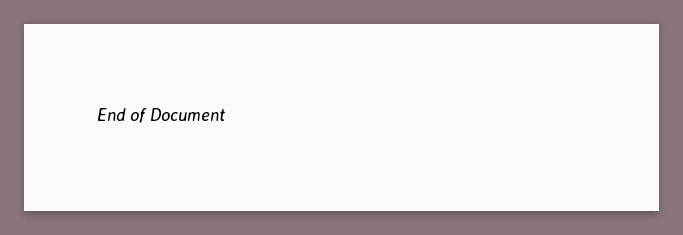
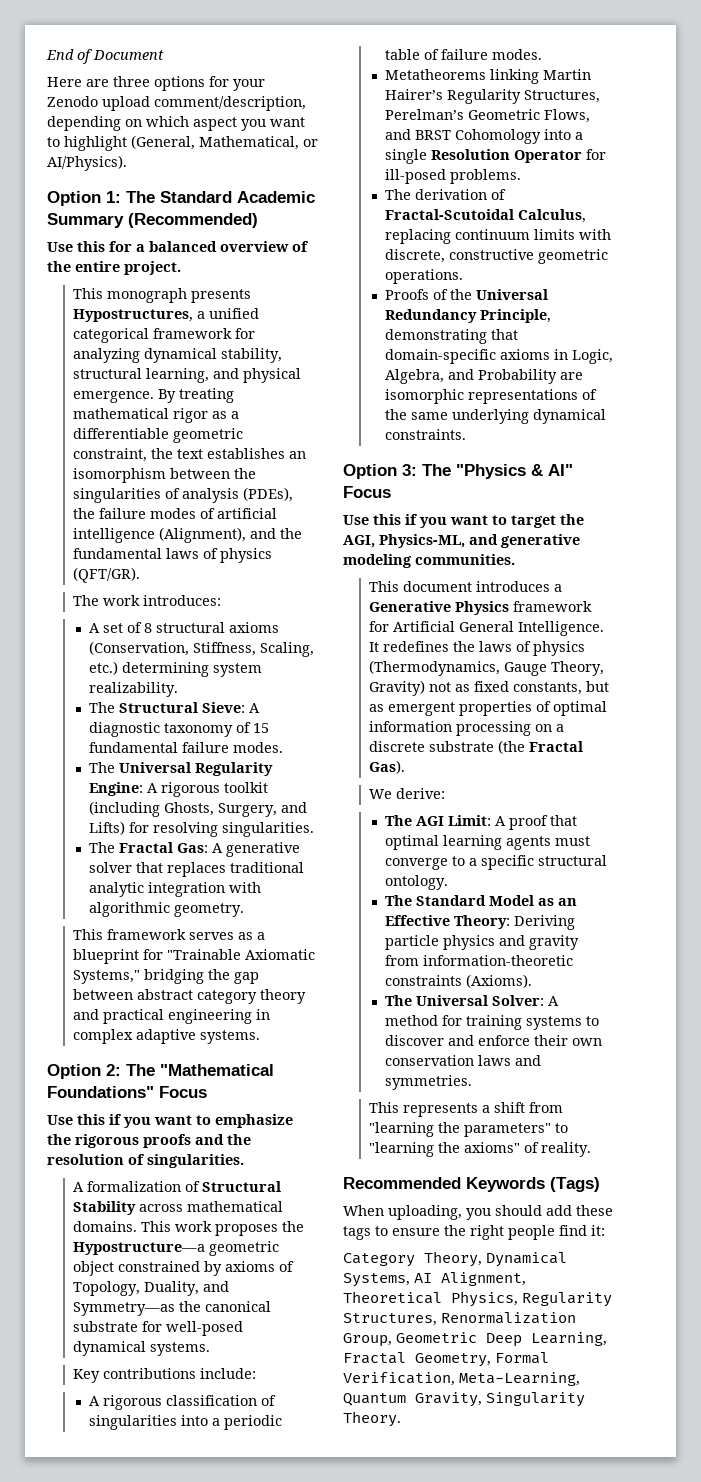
+ Here are three options for your Zenodo upload comment/description, depending on which aspect you want to highlight (General, Mathematical, or AI/Physics).
+ Option 1: The Standard Academic Summary (Recommended)
+ Use this for a balanced overview of the entire project.
+ This monograph presents Hypostructures, a unified categorical framework for analyzing dynamical stability, structural learning, and physical emergence. By treating mathematical rigor as a differentiable geometric constraint, the text establishes an isomorphism between the singularities of analysis (PDEs), the failure modes of artificial intelligence (Alignment), and the fundamental laws of physics (QFT/GR).
+ The work introduces:
+ A set of 8 structural axioms (Conservation, Stiffness, Scaling, etc.) determining system realizability.
+ The Structural Sieve: A diagnostic taxonomy of 15 fundamental failure modes.
+ The Universal Regularity Engine: A rigorous toolkit (including Ghosts, Surgery, and Lifts) for resolving singularities.
+ The Fractal Gas: A generative solver that replaces traditional analytic integration with algorithmic geometry.
+ This framework serves as a blueprint for "Trainable Axiomatic Systems," bridging the gap between abstract category theory and practical engineering in complex adaptive systems.
+ Option 2: The "Mathematical Foundations" Focus
+ Use this if you want to emphasize the rigorous proofs and the resolution of singularities.
+ A formalization of Structural Stability across mathematical domains. This work proposes the Hypostructure—a geometric object constrained by axioms of Topology, Duality, and Symmetry—as the canonical substrate for well-posed dynamical systems.
+ Key contributions include:
+ A rigorous classification of singularities into a periodic table of failure modes.
+ Metatheorems linking Martin Hairer’s Regularity Structures, Perelman’s Geometric Flows, and BRST Cohomology into a single Resolution Operator for ill-posed problems.
+ The derivation of Fractal-Scutoidal Calculus, replacing continuum limits with discrete, constructive geometric operations.
+ Proofs of the Universal Redundancy Principle, demonstrating that domain-specific axioms in Logic, Algebra, and Probability are isomorphic representations of the same underlying dynamical constraints.
+ Option 3: The "Physics & AI" Focus
+ Use this if you want to target the AGI, Physics-ML, and generative modeling communities.
+ This document introduces a Generative Physics framework for Artificial General Intelligence. It redefines the laws of physics (Thermodynamics, Gauge Theory, Gravity) not as fixed constants, but as emergent properties of optimal information processing on a discrete substrate (the Fractal Gas).
+ We derive:
+ The AGI Limit: A proof that optimal learning agents must converge to a specific structural ontology.
+ The Standard Model as an Effective Theory: Deriving particle physics and gravity from information-theoretic constraints (Axioms).
+ The Universal Solver: A method for training systems to discover and enforce their own conservation laws and symmetries.
+ This represents a shift from "learning the parameters" to "learning the axioms" of reality.
+ Recommended Keywords (Tags)
+ When uploading, you should add these tags to ensure the right people find it:
+ Category Theory, Dynamical Systems, AI Alignment, Theoretical Physics, Regularity Structures, Renormalization Group, Geometric Deep Learning, Fractal Geometry, Formal Verification, Meta-Learning, Quantum Gravity, Singularity Theory.

